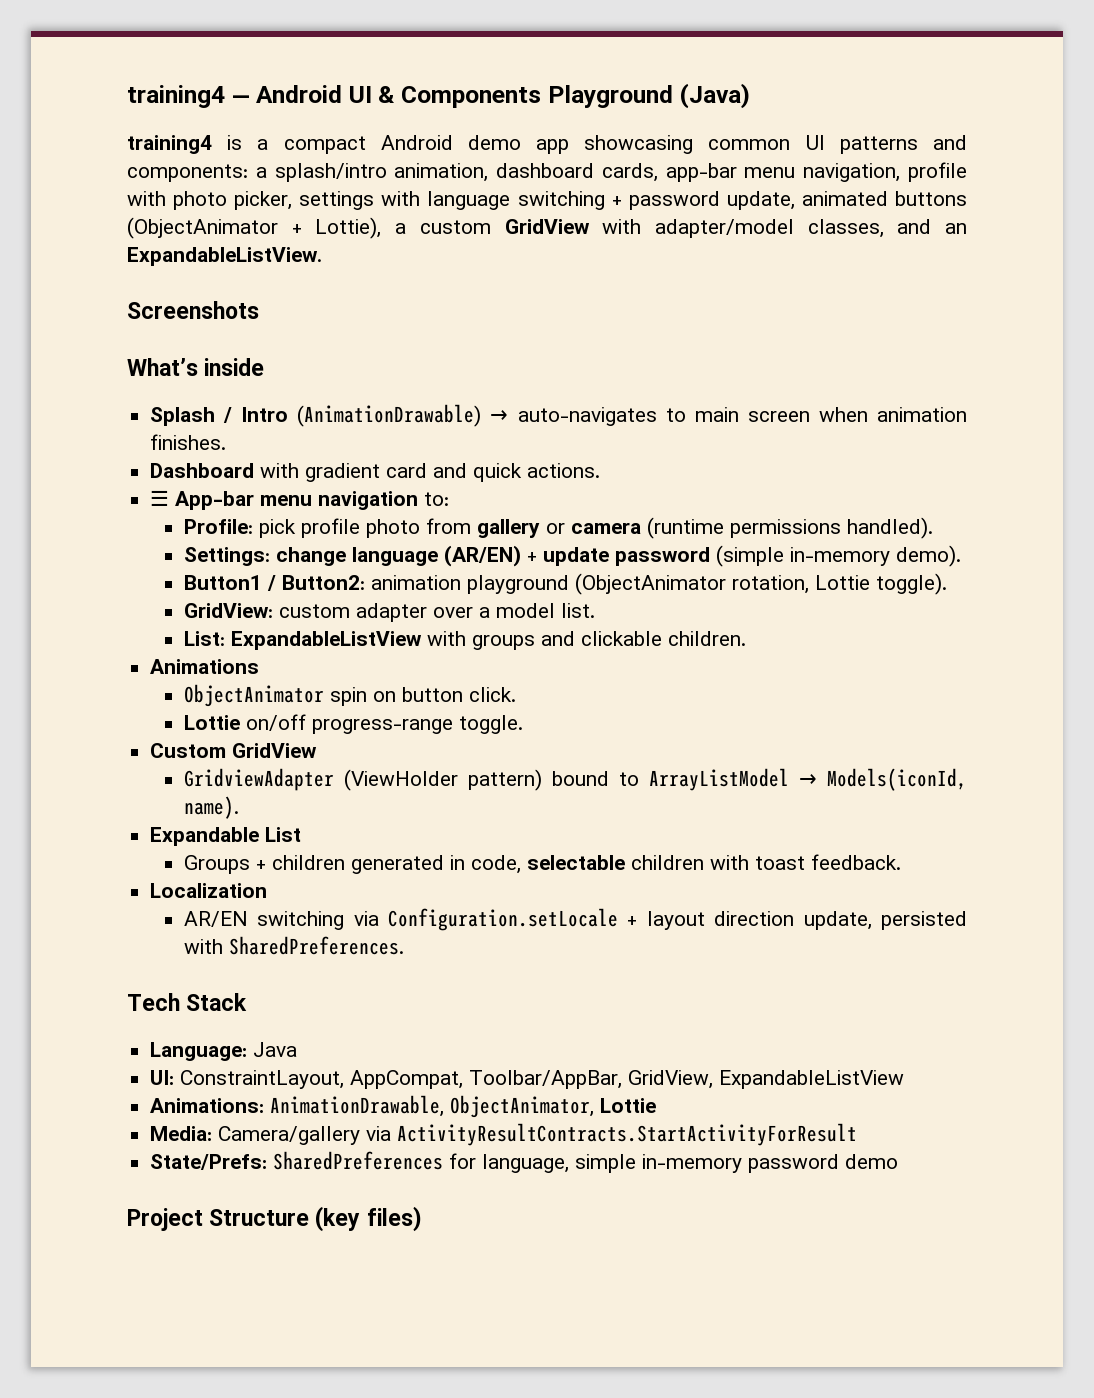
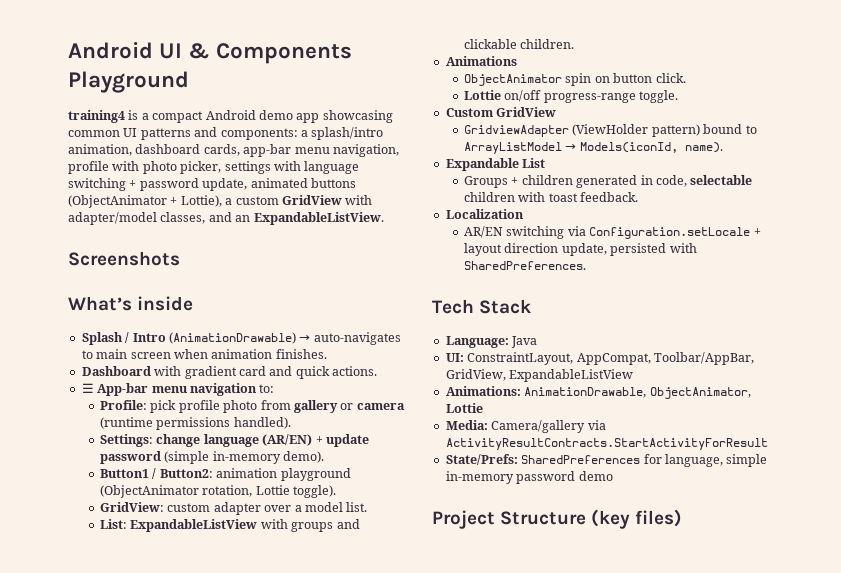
- training4 — Android UI & Components Playground (Java)
+ Android UI & Components Playground

